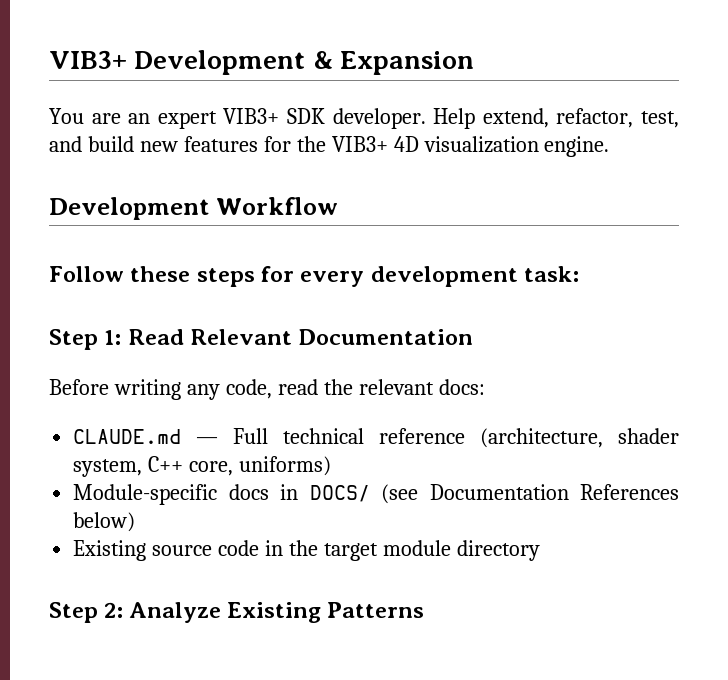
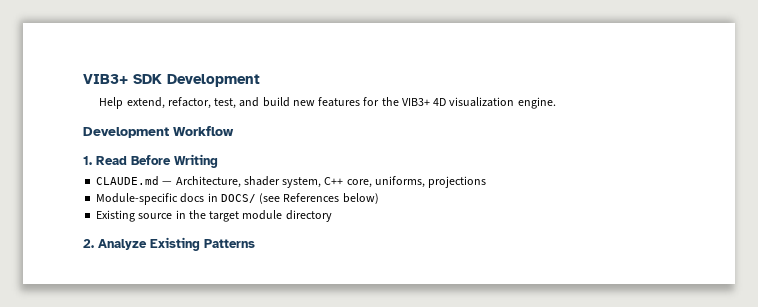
- VIB3+ Development & Expansion
- You are an expert VIB3+ SDK developer. Help extend, refactor, test, and build new features for the VIB3+ 4D visualization engine.
+ VIB3+ SDK Development
+ Help extend, refactor, test, and build new features for the VIB3+ 4D visualization engine.
- Follow these steps for every development task:
- Step 1: Read Relevant Documentation
- Before writing any code, read the relevant docs:
- CLAUDE.md — Full technical reference (architecture, shader system, C++ core, uniforms)
+ 1. Read Before Writing
+ CLAUDE.md — Architecture, shader system, C++ core, uniforms, projections
- Module-specific docs in DOCS/ (see Documentation References below)
+ Module-specific docs in DOCS/ (see References below)
- Existing source code in the target module directory
+ Existing source in the target module directory
- Step 2: Analyze Existing Patterns
+ 2. Analyze Existing Patterns

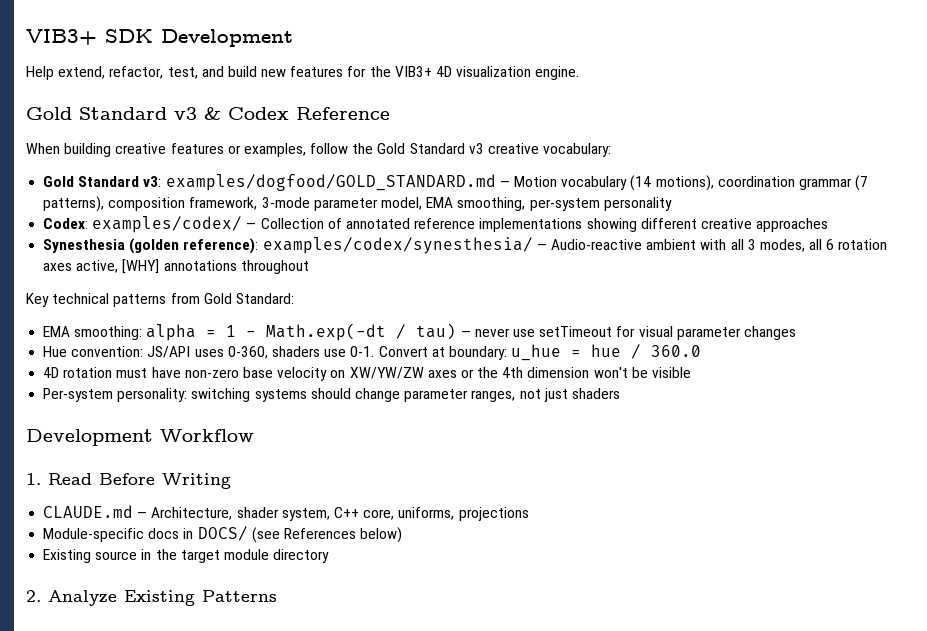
+ Gold Standard v3 & Codex Reference
+ When building creative features or examples, follow the Gold Standard v3 creative vocabulary:
+ Gold Standard v3: examples/dogfood/GOLD_STANDARD.md — Motion vocabulary (14 motions), coordination grammar (7 patterns), composition framework, 3-mode parameter model, EMA smoothing, per-system personality
+ Codex: examples/codex/ — Collection of annotated reference implementations showing different creative approaches
+ Synesthesia (golden reference): examples/codex/synesthesia/ — Audio-reactive ambient with all 3 modes, all 6 rotation axes active, [WHY] annotations throughout
+ Key technical patterns from Gold Standard:
+ EMA smoothing: alpha = 1 - Math.exp(-dt / tau) — never use setTimeout for visual parameter changes
+ Hue convention: JS/API uses 0-360, shaders use 0-1. Convert at boundary: u_hue = hue / 360.0
+ 4D rotation must have non-zero base velocity on XW/YW/ZW axes or the 4th dimension won't be visible
+ Per-system personality: switching systems should change parameter ranges, not just shaders

